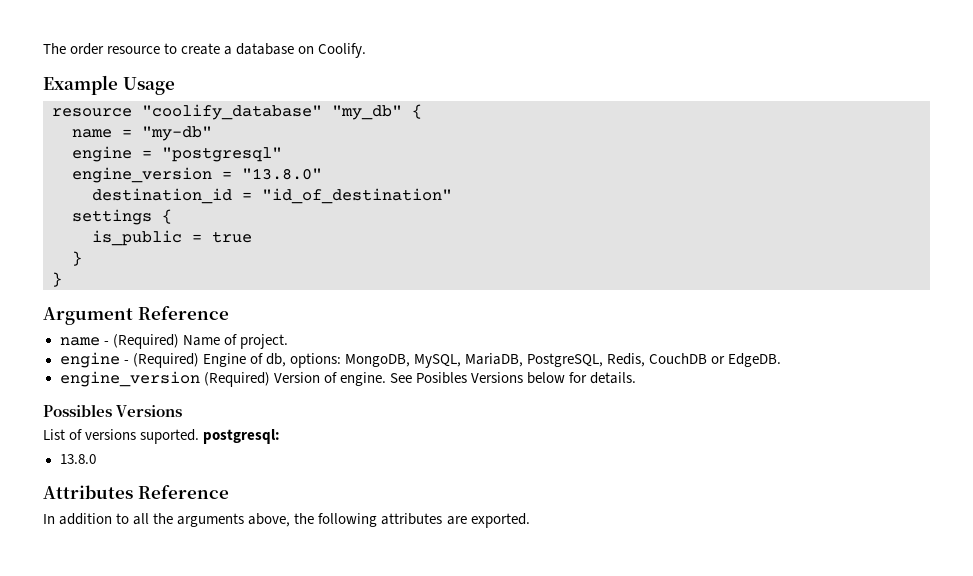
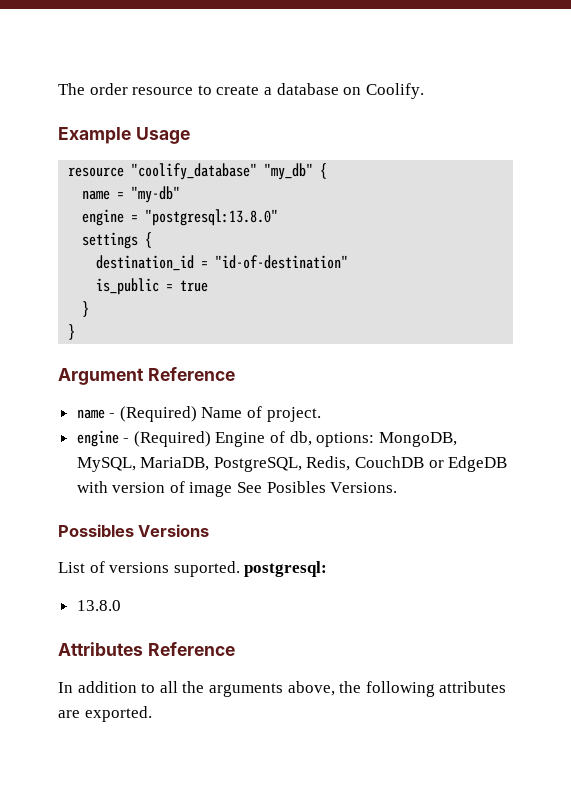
- engine = "postgresql"
- engine_version = "13.8.0"
+ engine = "postgresql:13.8.0"
+ settings {
- destination_id = "id_of_destination"
- settings {
+ destination_id = "id-of-destination"
- engine - (Required) Engine of db, options: MongoDB, MySQL, MariaDB, PostgreSQL, Redis, CouchDB or EdgeDB.
- engine_version (Required) Version of engine. See Posibles Versions below for details.
+ engine - (Required) Engine of db, options: MongoDB, MySQL, MariaDB, PostgreSQL, Redis, CouchDB or EdgeDB with version of image See Posibles Versions.

